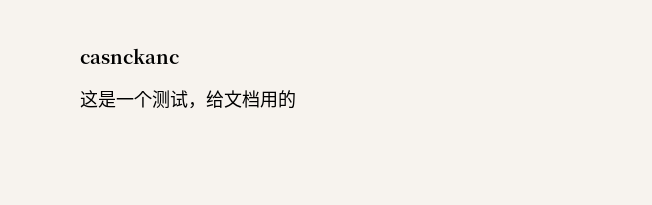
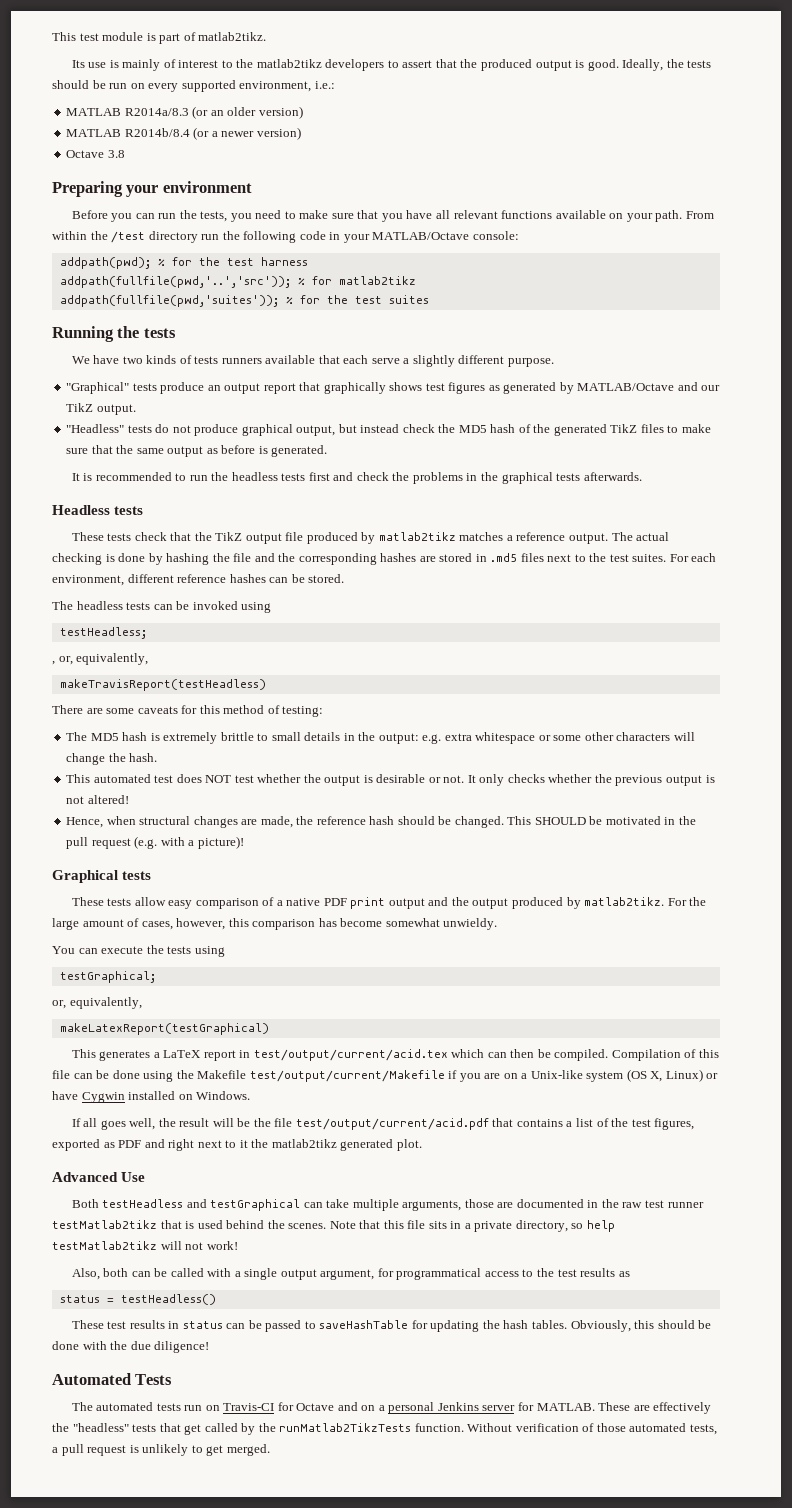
- casnckanc
- 这是一个测试，给文档用的
+ This test module is part of matlab2tikz.
+ Its use is mainly of interest to the matlab2tikz developers to assert that the produced output is good. Ideally, the tests should be run on every supported environment, i.e.:
+ MATLAB R2014a/8.3 (or an older version)
+ MATLAB R2014b/8.4 (or a newer version)
+ Octave 3.8
+ Preparing your environment
+ Before you can run the tests, you need to make sure that you have all relevant functions available on your path. From within the /test directory run the following code in your MATLAB/Octave console:
+ addpath(pwd); % for the test harness
+ addpath(fullfile(pwd,'..','src')); % for matlab2tikz
+ addpath(fullfile(pwd,'suites')); % for the test suites
+ Running the tests
+ We have two kinds of tests runners available that each serve a slightly different purpose.
+ "Graphical" tests produce an output report that graphically shows test figures as generated by MATLAB/Octave and our TikZ output.
+ "Headless" tests do not produce graphical output, but instead check the MD5 hash of the generated TikZ files to make sure that the same output as before is generated.
+ It is recommended to run the headless tests first and check the problems in the graphical tests afterwards.
+ Headless tests
+ These tests check that the TikZ output file produced by matlab2tikz matches a reference output. The actual checking is done by hashing the file and the corresponding hashes are stored in .md5 files next to the test suites. For each environment, different reference hashes can be stored.
+ The headless tests can be invoked using
+ testHeadless;
+ , or, equivalently,
+ makeTravisReport(testHeadless)
+ There are some caveats for this method of testing:
+ The MD5 hash is extremely brittle to small details in the output: e.g. extra whitespace or some other characters will change the hash.
+ This automated test does NOT test whether the output is desirable or not. It only checks whether the previous output is not altered!
+ Hence, when structural changes are made, the reference hash should be changed. This SHOULD be motivated in the pull request (e.g. with a picture)!
+ Graphical tests
+ These tests allow easy comparison of a native PDF print output and the output produced by matlab2tikz. For the large amount of cases, however, this comparison has become somewhat unwieldy.
+ You can execute the tests using
+ testGraphical;
+ or, equivalently,
+ makeLatexReport(testGraphical)
+ This generates a LaTeX report in test/output/current/acid.tex which can then be compiled. Compilation of this file can be done using the Makefile test/output/current/Makefile if you are on a Unix-like system (OS X, Linux) or have Cygwin installed on Windows.
+ If all goes well, the result will be the file test/output/current/acid.pdf that contains a list of the test figures, exported as PDF and right next to it the matlab2tikz generated plot.
+ Advanced Use
+ Both testHeadless and testGraphical can take multiple arguments, those are documented in the raw test runner testMatlab2tikz that is used behind the scenes. Note that this file sits in a private directory, so help testMatlab2tikz will not work!
+ Also, both can be called with a single output argument, for programmatical access to the test results as
+ status = testHeadless()
+ These test results in status can be passed to saveHashTable for updating the hash tables. Obviously, this should be done with the due diligence!
+ Automated Tests
+ The automated tests run on Travis-CI for Octave and on a personal Jenkins server for MATLAB. These are effectively the "headless" tests that get called by the runMatlab2TikzTests function. Without verification of those automated tests, a pull request is unlikely to get merged.

